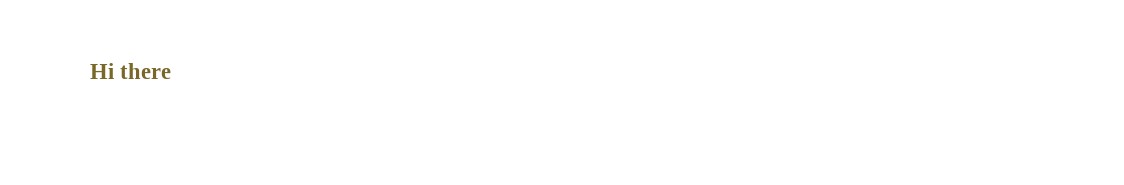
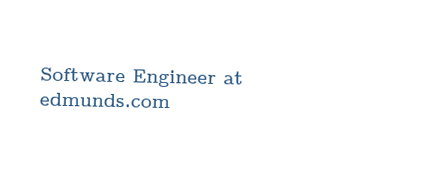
- Hi there
+ Software Engineer at edmunds.com

